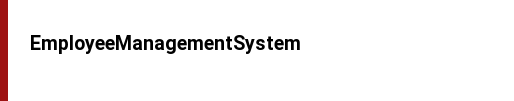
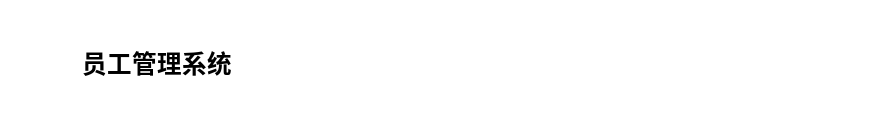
- EmployeeManagementSystem
+ 员工管理系统

